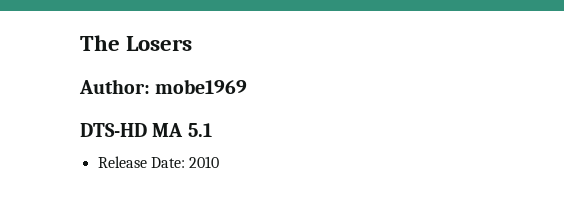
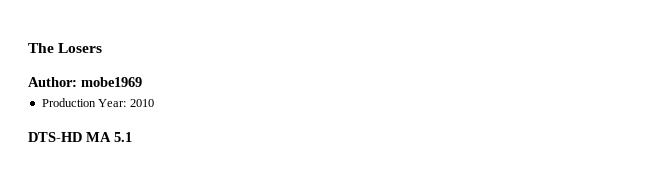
+ Production Year: 2010
- Release Date: 2010

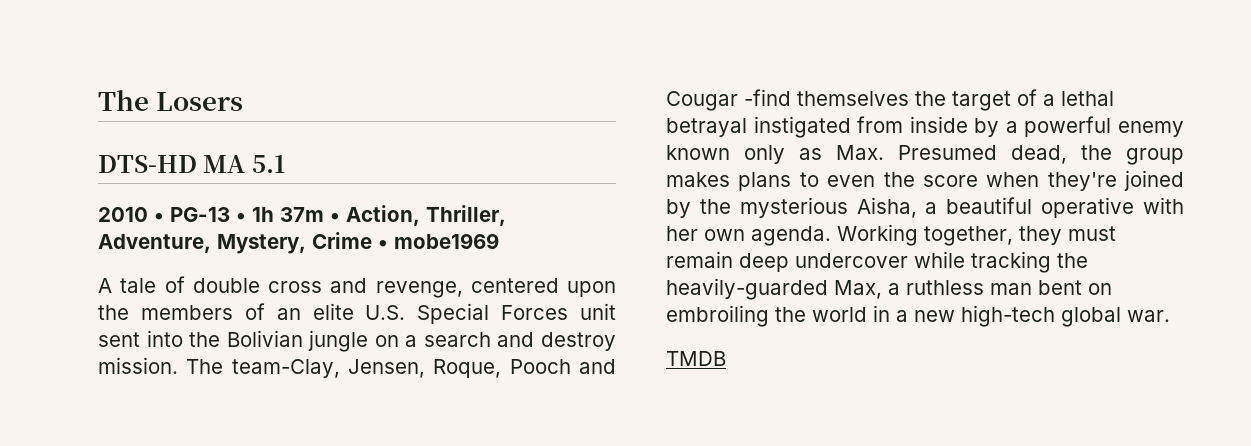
- Author: mobe1969
- Production Year: 2010
  DTS-HD MA 5.1
+ 2010 • PG-13 • 1h 37m • Action, Thriller, Adventure, Mystery, Crime • mobe1969
+ A tale of double cross and revenge, centered upon the members of an elite U.S. Special Forces unit sent into the Bolivian jungle on a search and destroy mission. The team-Clay, Jensen, Roque, Pooch and Cougar -find themselves the target of a lethal betrayal instigated from inside by a powerful enemy known only as Max. Presumed dead, the group makes plans to even the score when they're joined by the mysterious Aisha, a beautiful operative with her own agenda. Working together, they must remain deep undercover while tracking the heavily-guarded Max, a ruthless man bent on embroiling the world in a new high-tech global war.
+ TMDB

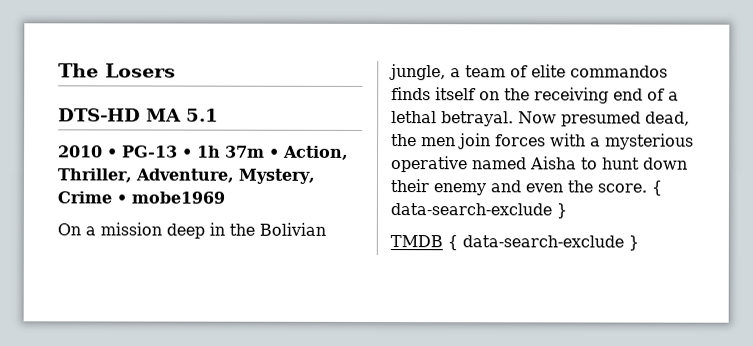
- A tale of double cross and revenge, centered upon the members of an elite U.S. Special Forces unit sent into the Bolivian jungle on a search and destroy mission. The team-Clay, Jensen, Roque, Pooch and Cougar -find themselves the target of a lethal betrayal instigated from inside by a powerful enemy known only as Max. Presumed dead, the group makes plans to even the score when they're joined by the mysterious Aisha, a beautiful operative with her own agenda. Working together, they must remain deep undercover while tracking the heavily-guarded Max, a ruthless man bent on embroiling the world in a new high-tech global war.
- TMDB
+ On a mission deep in the Bolivian jungle, a team of elite commandos finds itself on the receiving end of a lethal betrayal. Now presumed dead, the men join forces with a mysterious operative named Aisha to hunt down their enemy and even the score. { data-search-exclude }
+ TMDB { data-search-exclude }

